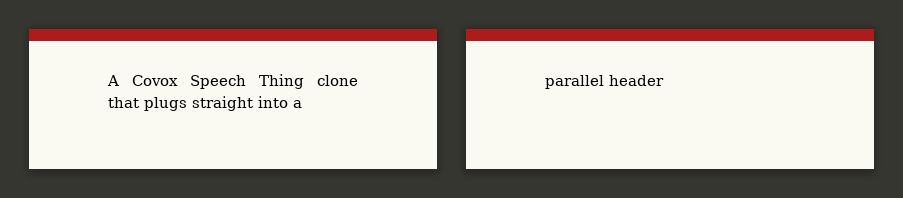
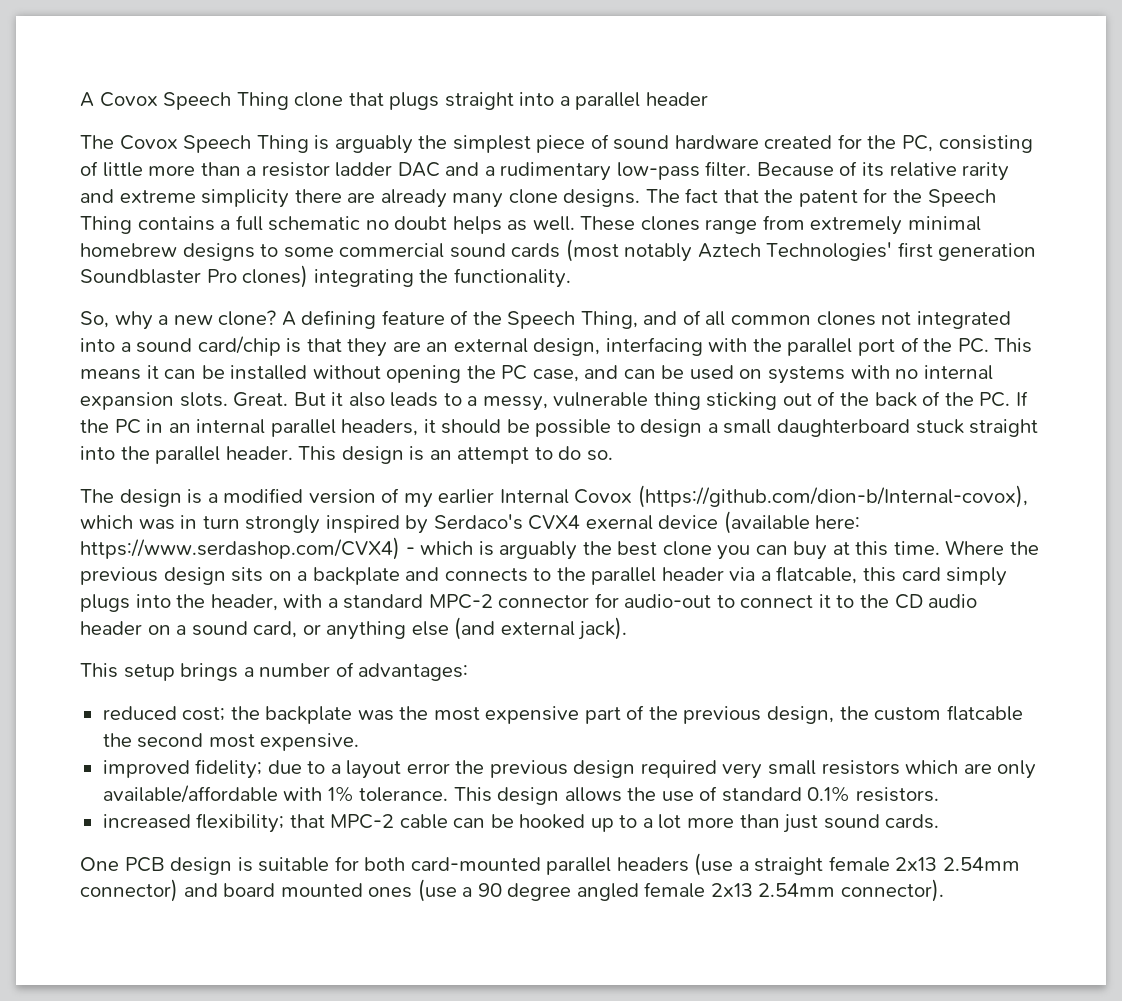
+ The Covox Speech Thing is arguably the simplest piece of sound hardware created for the PC, consisting of little more than a resistor ladder DAC and a rudimentary low-pass filter. Because of its relative rarity and extreme simplicity there are already many clone designs. The fact that the patent for the Speech Thing contains a full schematic no doubt helps as well. These clones range from extremely minimal homebrew designs to some commercial sound cards (most notably Aztech Technologies' first generation Soundblaster Pro clones) integrating the functionality.
+ So, why a new clone? A defining feature of the Speech Thing, and of all common clones not integrated into a sound card/chip is that they are an external design, interfacing with the parallel port of the PC. This means it can be installed without opening the PC case, and can be used on systems with no internal expansion slots. Great. But it also leads to a messy, vulnerable thing sticking out of the back of the PC. If the PC in an internal parallel headers, it should be possible to design a small daughterboard stuck straight into the parallel header. This design is an attempt to do so.
+ The design is a modified version of my earlier Internal Covox (https://github.com/dion-b/Internal-covox), which was in turn strongly inspired by Serdaco's CVX4 exernal device (available here: https://www.serdashop.com/CVX4) - which is arguably the best clone you can buy at this time. Where the previous design sits on a backplate and connects to the parallel header via a flatcable, this card simply plugs into the header, with a standard MPC-2 connector for audio-out to connect it to the CD audio header on a sound card, or anything else (and external jack).
+ This setup brings a number of advantages:
+ reduced cost; the backplate was the most expensive part of the previous design, the custom flatcable the second most expensive.
+ improved fidelity; due to a layout error the previous design required very small resistors which are only available/affordable with 1% tolerance. This design allows the use of standard 0.1% resistors.
+ increased flexibility; that MPC-2 cable can be hooked up to a lot more than just sound cards.
+ One PCB design is suitable for both card-mounted parallel headers (use a straight female 2x13 2.54mm connector) and board mounted ones (use a 90 degree angled female 2x13 2.54mm connector).

